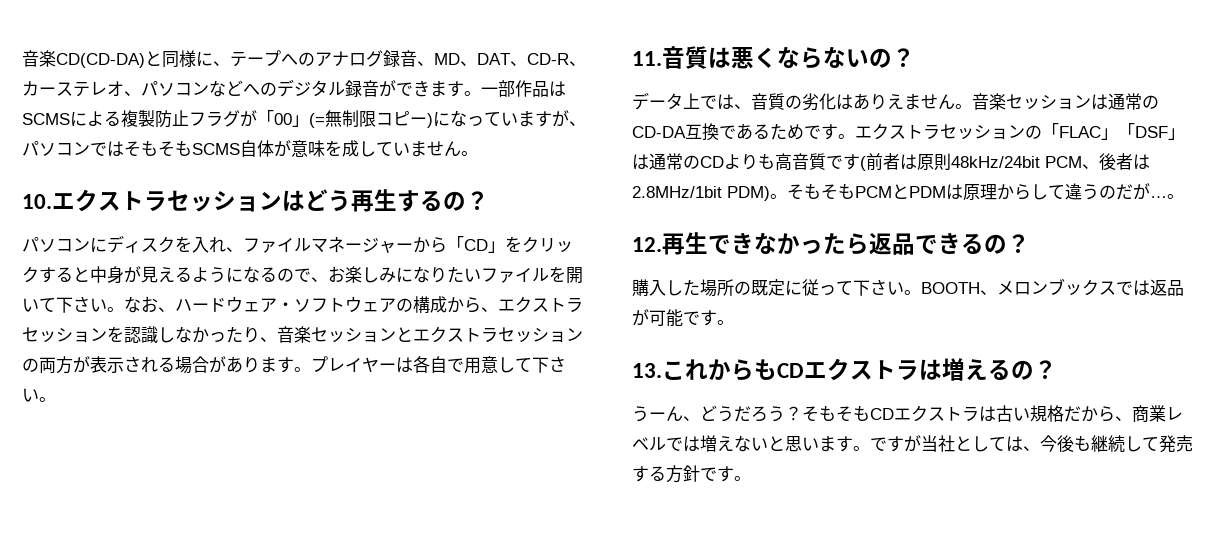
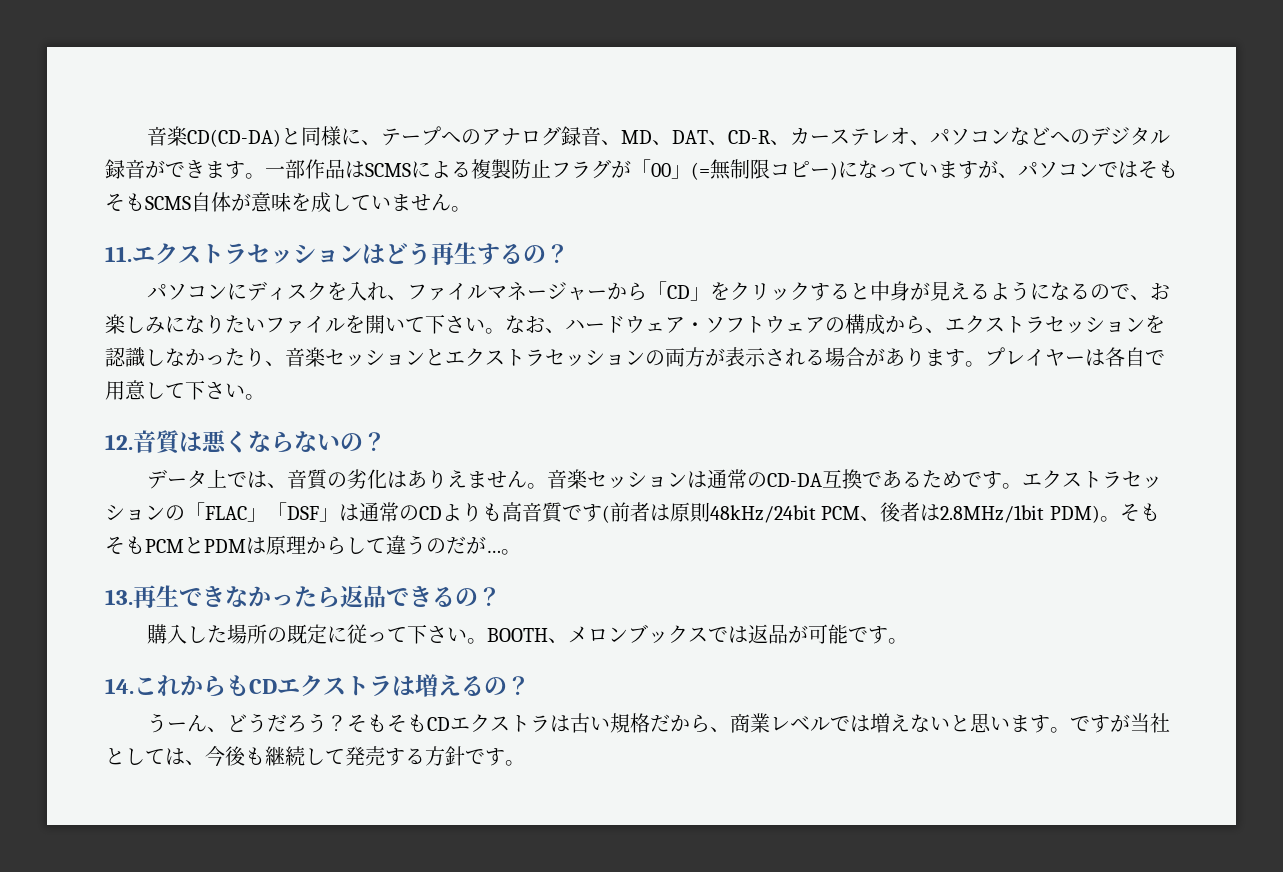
- 10.エクストラセッションはどう再生するの？
+ 11.エクストラセッションはどう再生するの？
- 11.音質は悪くならないの？
+ 12.音質は悪くならないの？
- 12.再生できなかったら返品できるの？
+ 13.再生できなかったら返品できるの？
- 13.これからもCDエクストラは増えるの？
+ 14.これからもCDエクストラは増えるの？

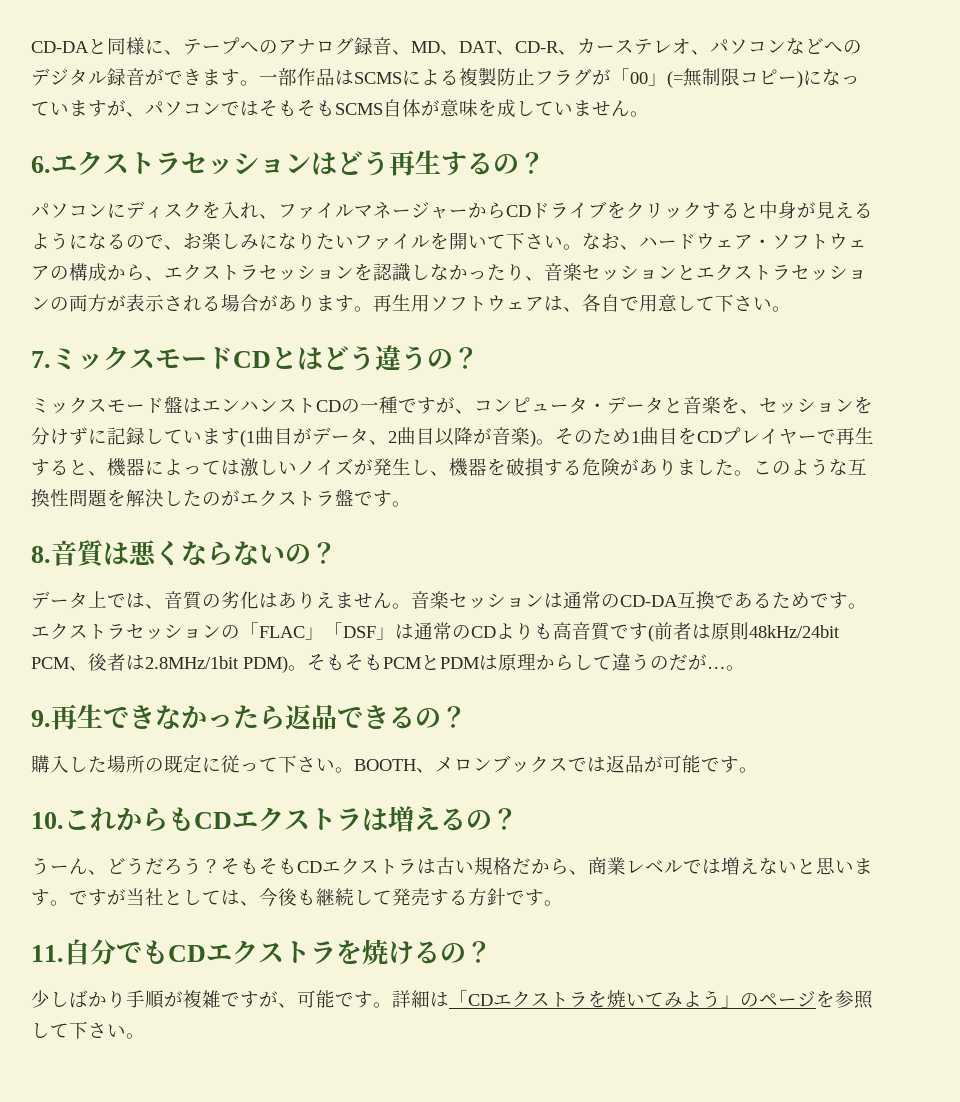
- 音楽CD(CD-DA)と同様に、テープへのアナログ録音、MD、DAT、CD-R、カーステレオ、パソコンなどへのデジタル録音ができます。
+ CD-DAと同様に、テープへのアナログ録音、MD、DAT、CD-R、カーステレオ、パソコンなどへのデジタル録音ができます。
- 11.エクストラセッションはどう再生するの？
+ 6.エクストラセッションはどう再生するの？
- パソコンにディスクを入れ、ファイルマネージャーから「CD」をクリックすると中身が見えるようになるので、お楽しみになりたいファイルを開いて下さい。
+ パソコンにディスクを入れ、ファイルマネージャーからCDドライブをクリックすると中身が見えるようになるので、お楽しみになりたいファイルを開いて下さい。
- プレイヤーは各自で用意して下さい。
+ 再生用ソフトウェアは、各自で用意して下さい。
- 12.音質は悪くならないの？
+ 7.ミックスモードCDとはどう違うの？
+ ミックスモード盤はエンハンストCDの一種ですが、コンピュータ・データと音楽を、セッションを分けずに記録しています(1曲目がデータ、2曲目以降が音楽)。そのため1曲目をCDプレイヤーで再生すると、機器によっては激しいノイズが発生し、機器を破損する危険がありました。このような互換性問題を解決したのがエクストラ盤です。
+ 8.音質は悪くならないの？
- 13.再生できなかったら返品できるの？
+ 9.再生できなかったら返品できるの？
- 14.これからもCDエクストラは増えるの？
+ 10.これからもCDエクストラは増えるの？
+ 11.自分でもCDエクストラを焼けるの？
+ 少しばかり手順が複雑ですが、可能です。詳細は「CDエクストラを焼いてみよう」のページを参照して下さい。

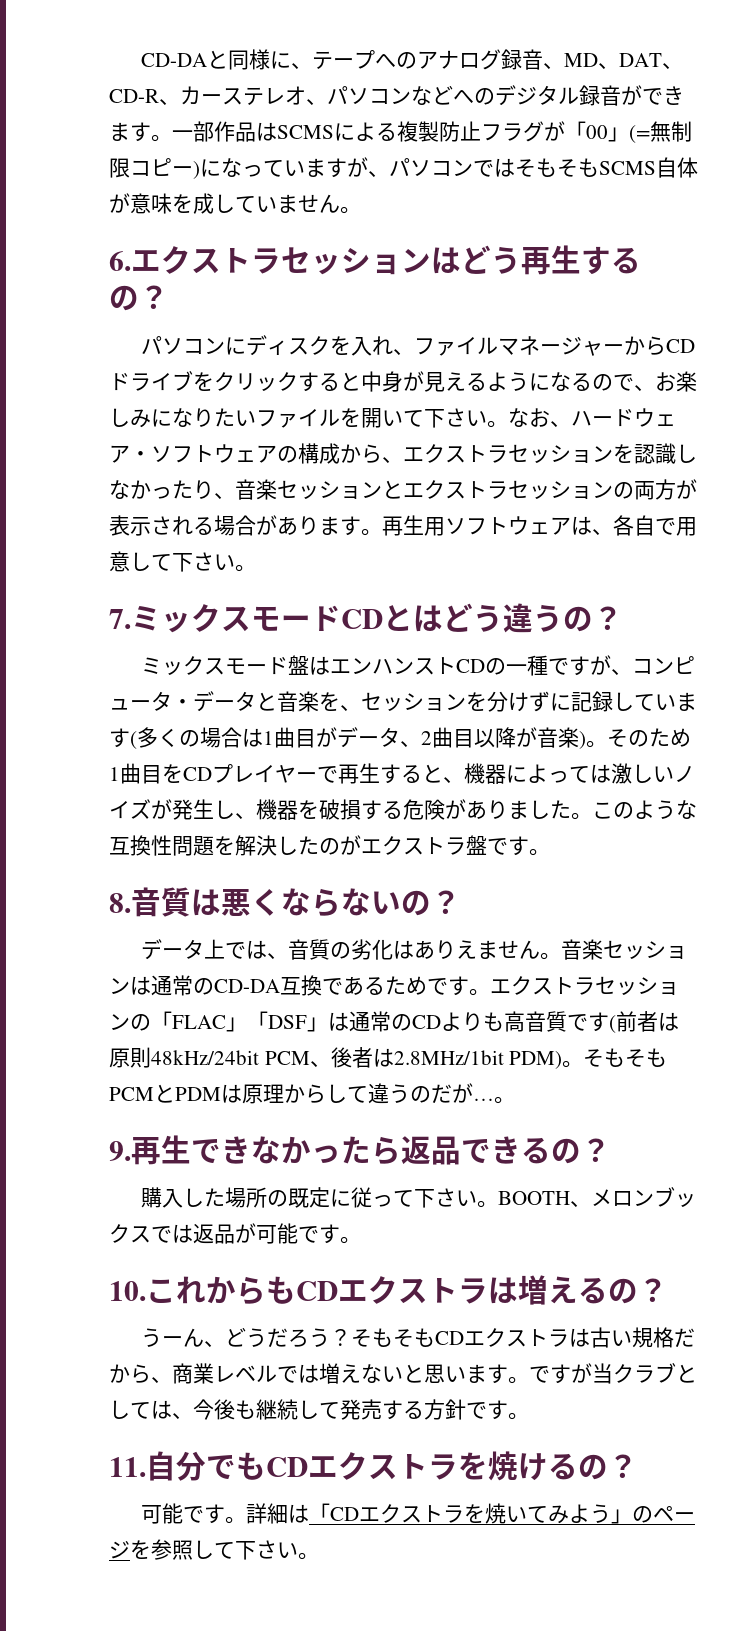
- ミックスモード盤はエンハンストCDの一種ですが、コンピュータ・データと音楽を、セッションを分けずに記録しています(1曲目がデータ、2曲目以降が音楽)。
+ ミックスモード盤はエンハンストCDの一種ですが、コンピュータ・データと音楽を、セッションを分けずに記録しています(多くの場合は1曲目がデータ、2曲目以降が音楽)。
- ですが当社としては、今後も継続して発売する方針です。
+ ですが当クラブとしては、今後も継続して発売する方針です。
  11.自分でもCDエクストラを焼けるの？
- 少しばかり手順が複雑ですが、可能です。
+ 可能です。

